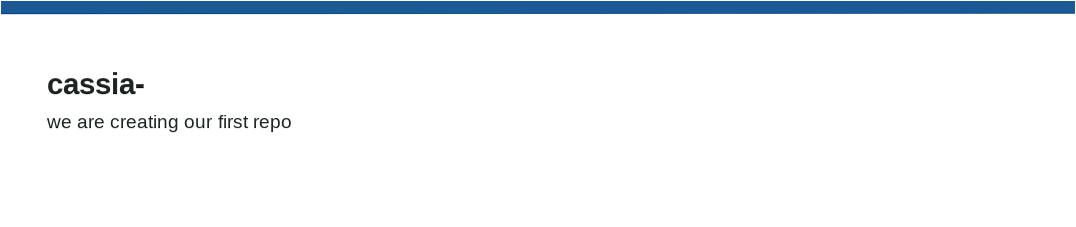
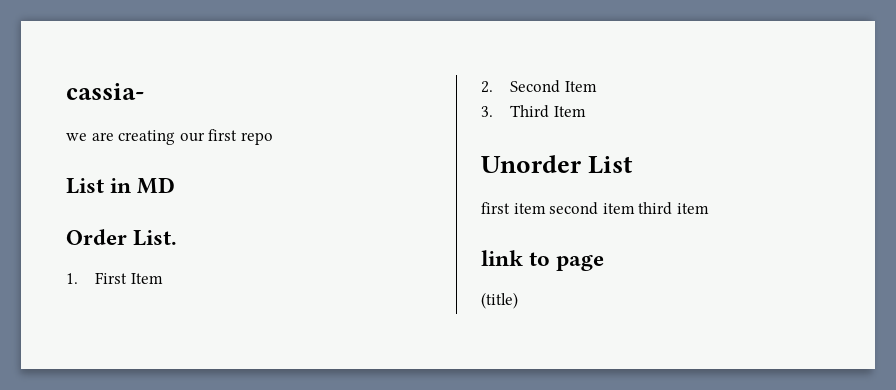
+ List in MD
+ Order List.
+ 1. First Item
+ 2. Second Item
+ 3. Third Item
+ Unorder List
+ first item second item third item
+ link to page
+ (title)

